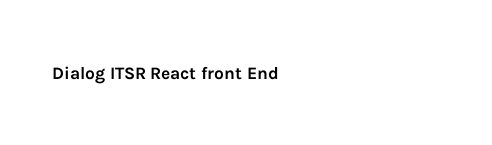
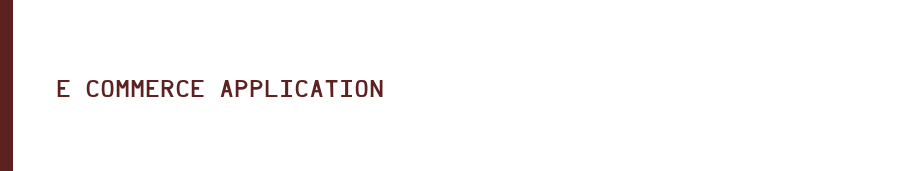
- Dialog ITSR React front End
+ E COMMERCE APPLICATION

